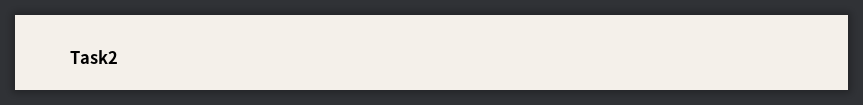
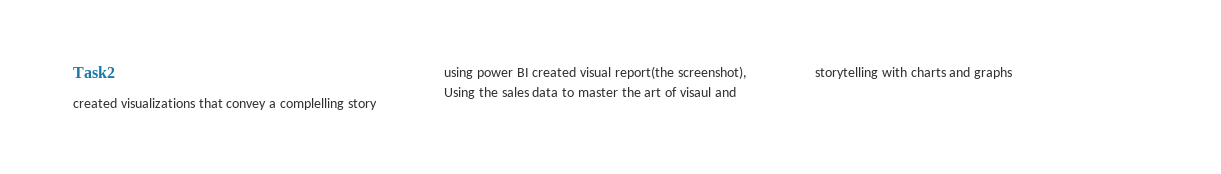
+ created visualizations that convey a complelling story using power BI created visual report(the screenshot), Using the sales data to master the art of visaul and storytelling with charts and graphs

